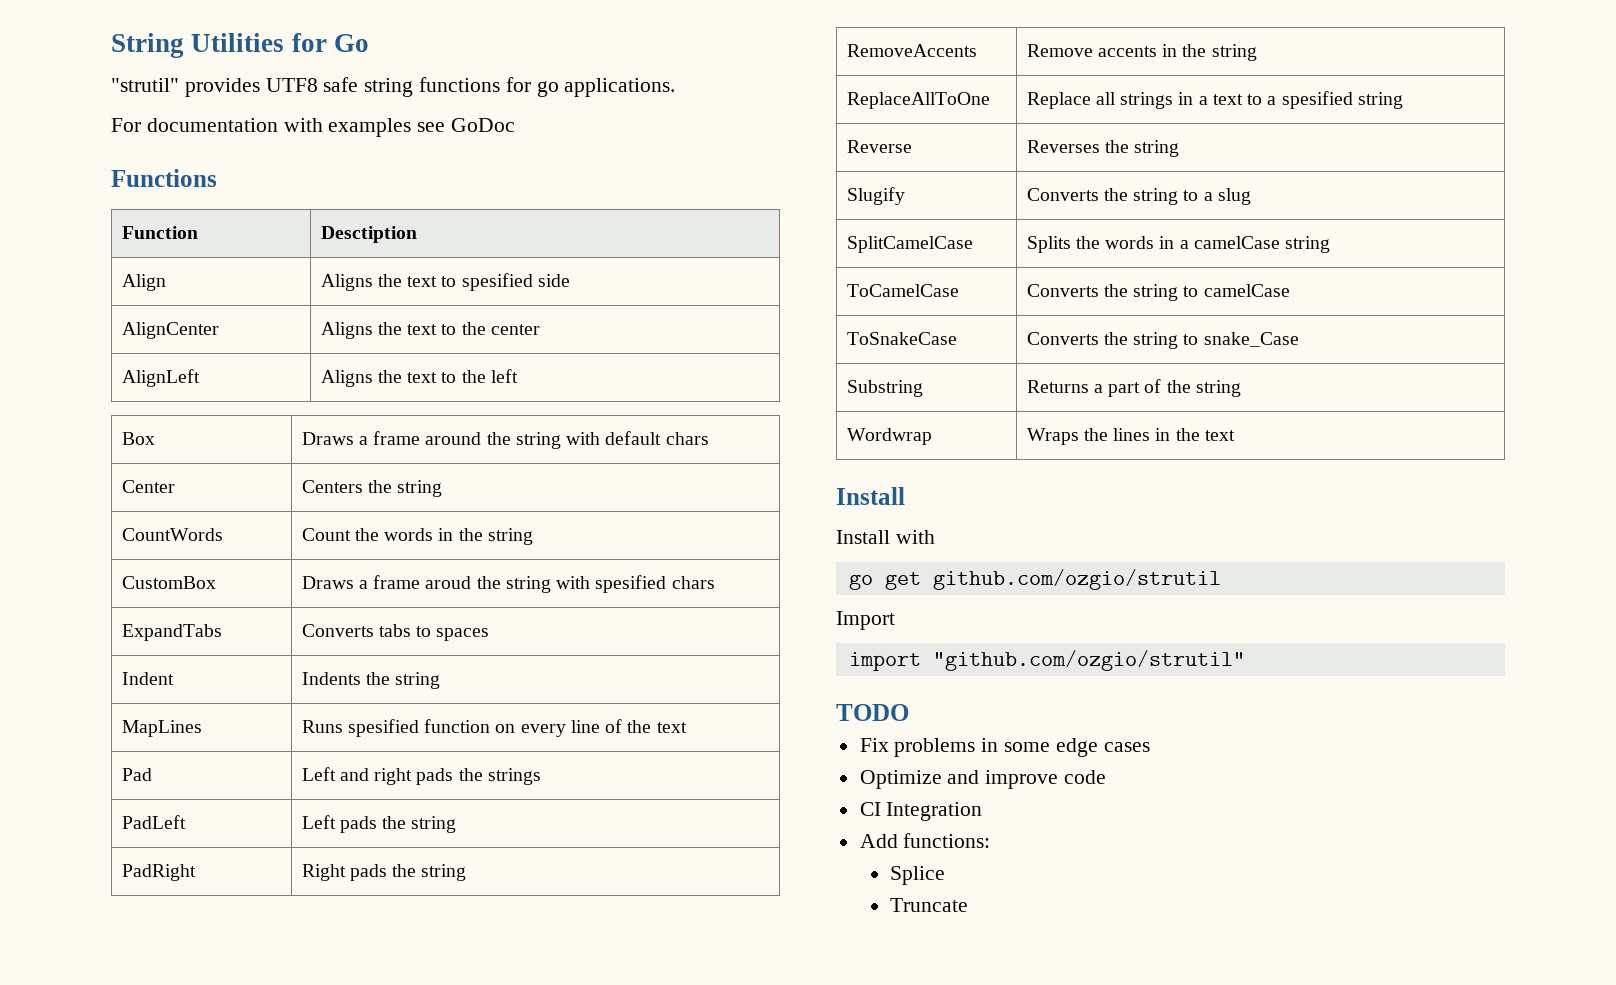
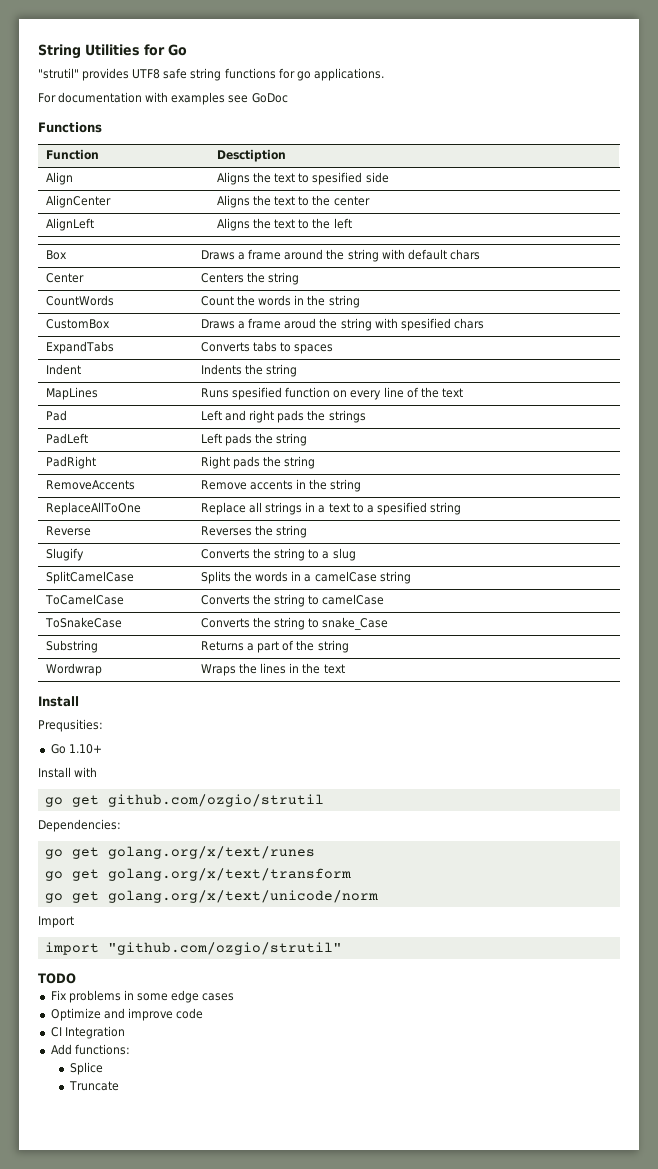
+ Prequsities:
+ Go 1.10+
+ Dependencies:
+ go get golang.org/x/text/runes
+ go get golang.org/x/text/transform
+ go get golang.org/x/text/unicode/norm

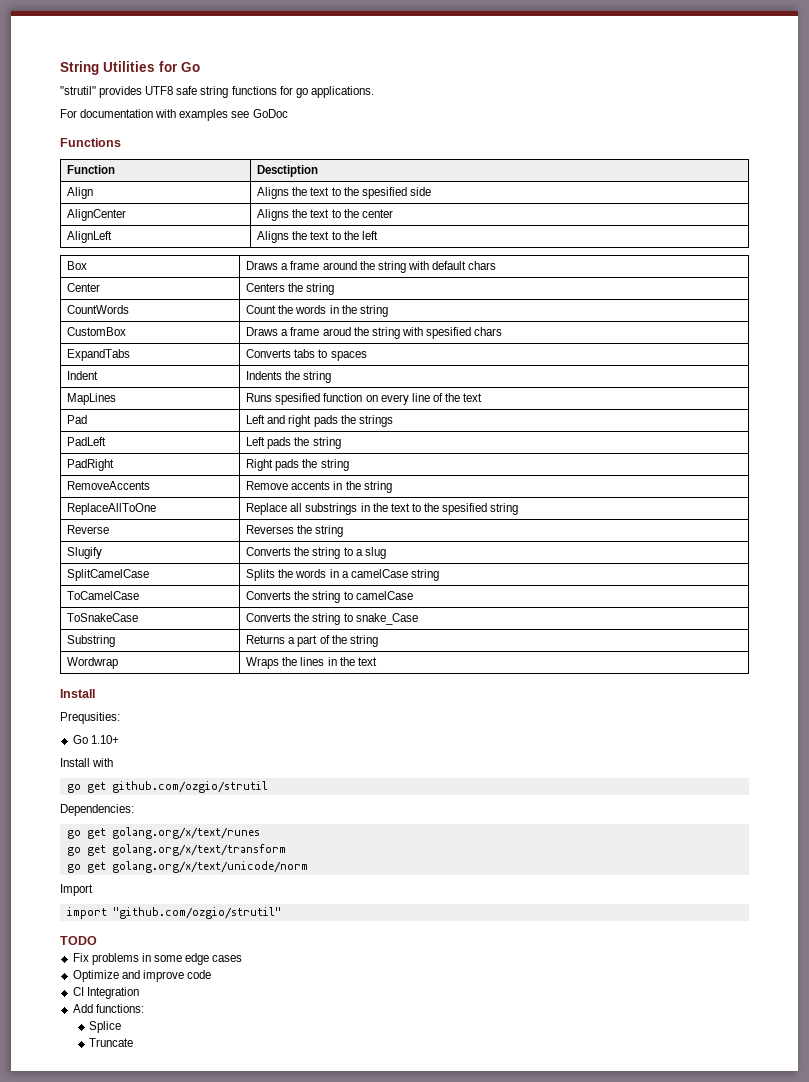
- Align | Aligns the text to spesified side
+ Align | Aligns the text to the spesified side
- ReplaceAllToOne | Replace all strings in a text to a spesified string
+ ReplaceAllToOne | Replace all substrings in the text to the spesified string

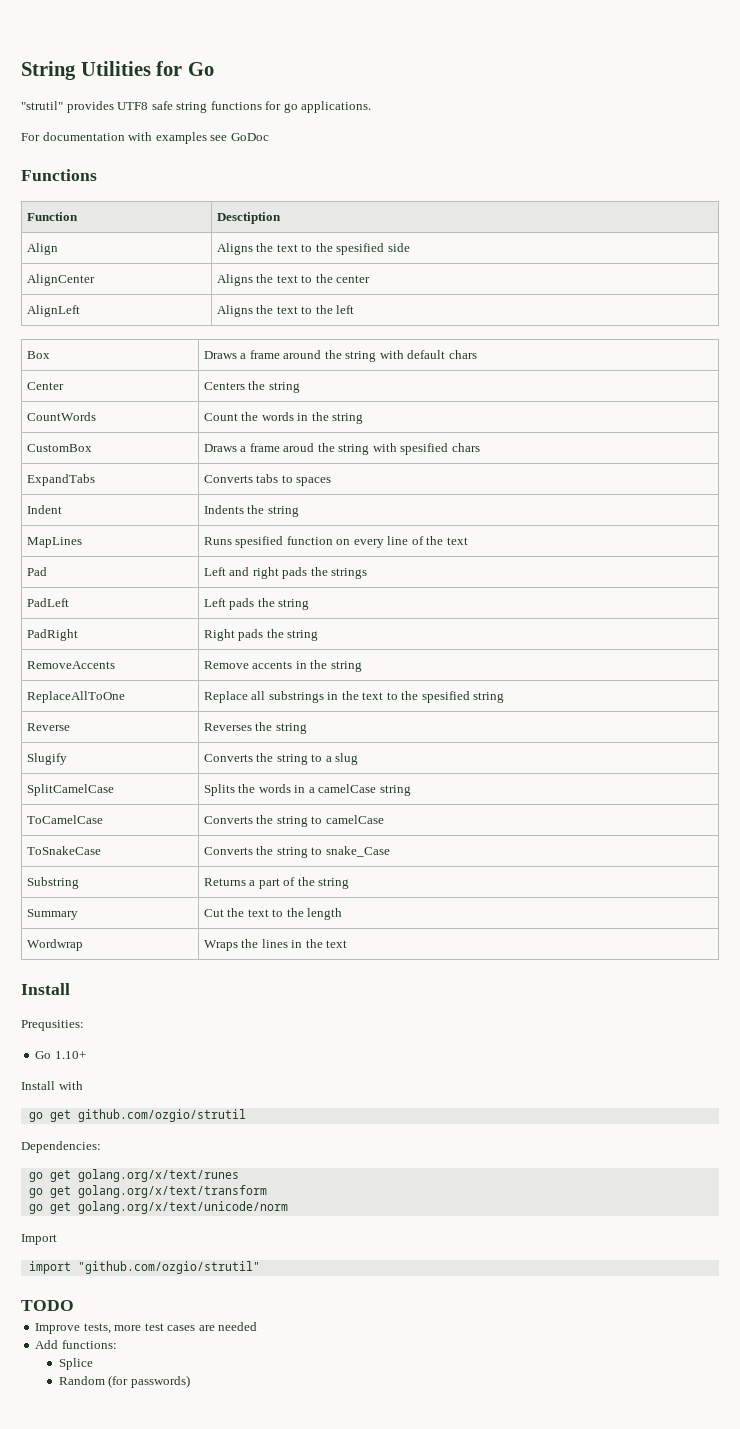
+ Summary | Cut the text to the length
- Fix problems in some edge cases
- Optimize and improve code
- CI Integration
+ Improve tests, more test cases are needed
- Truncate
+ Random (for passwords)

